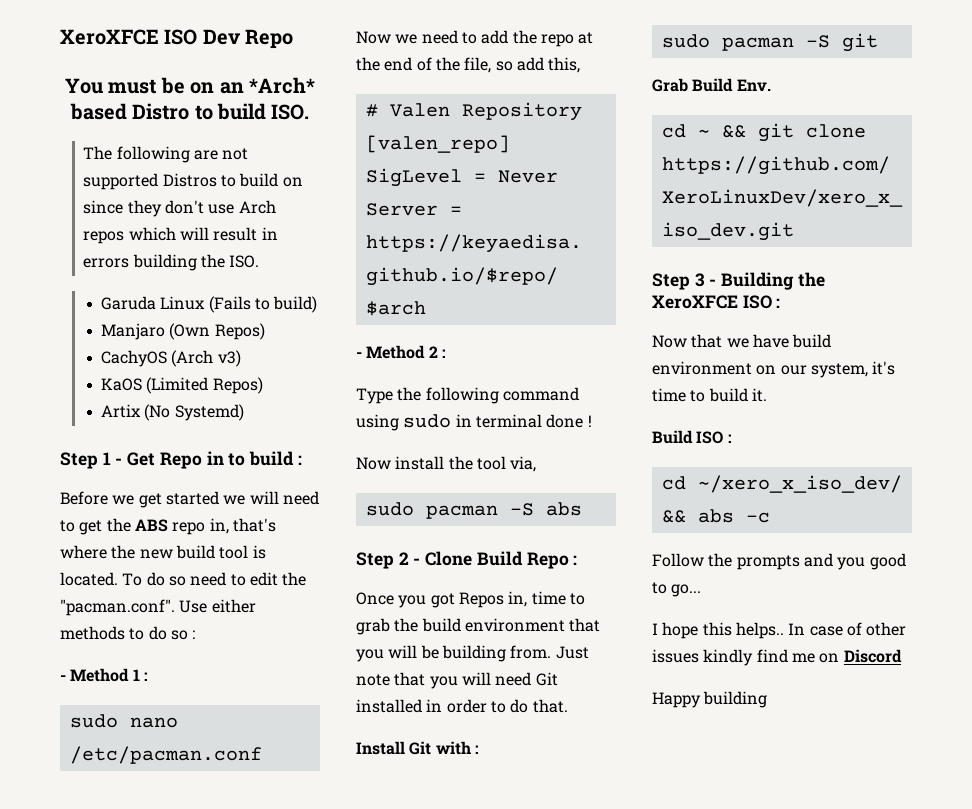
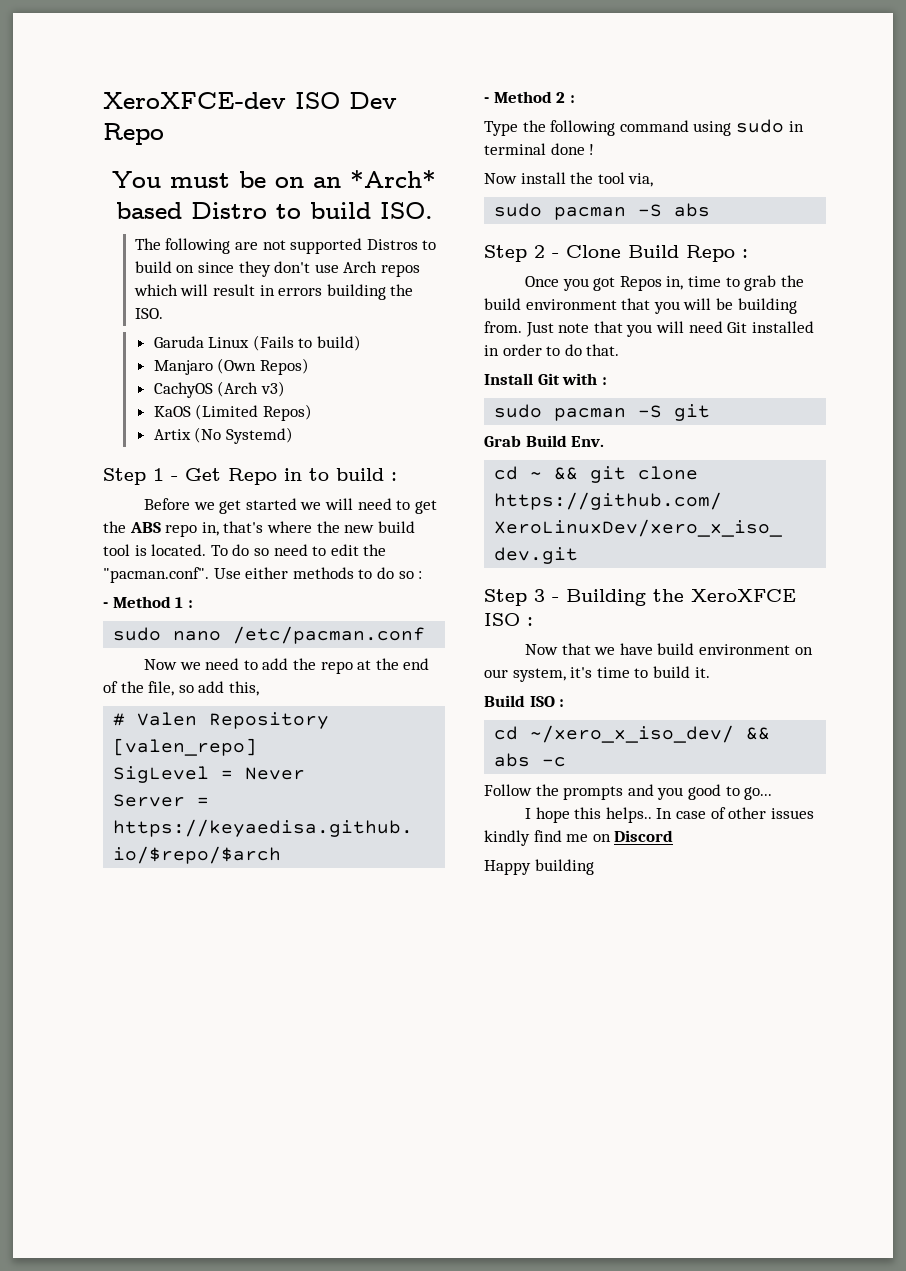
- XeroXFCE ISO Dev Repo
+ XeroXFCE-dev ISO Dev Repo

